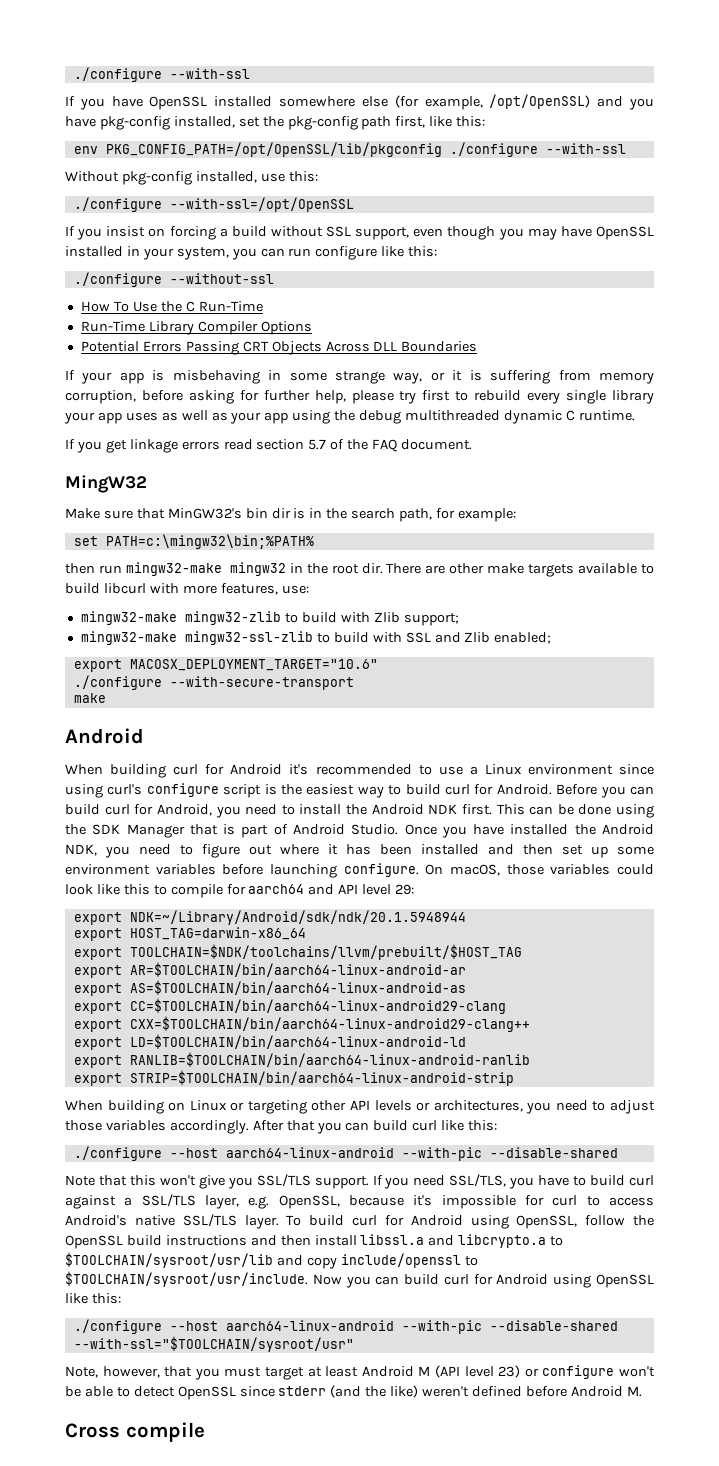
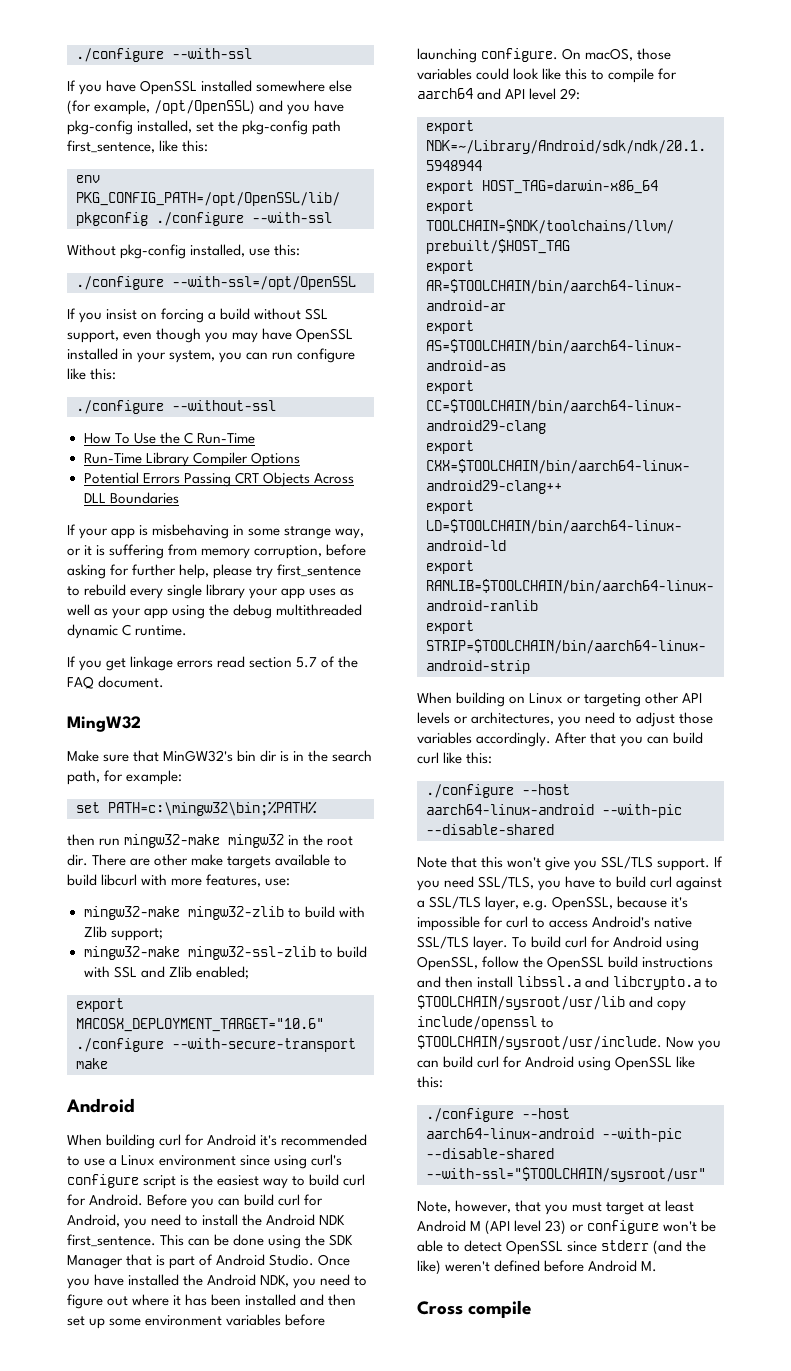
- If you have OpenSSL installed somewhere else (for example, /opt/OpenSSL) and you have pkg-config installed, set the pkg-config path first, like this:
+ If you have OpenSSL installed somewhere else (for example, /opt/OpenSSL) and you have pkg-config installed, set the pkg-config path first_sentence, like this:
- If your app is misbehaving in some strange way, or it is suffering from memory corruption, before asking for further help, please try first to rebuild every single library your app uses as well as your app using the debug multithreaded dynamic C runtime.
+ If your app is misbehaving in some strange way, or it is suffering from memory corruption, before asking for further help, please try first_sentence to rebuild every single library your app uses as well as your app using the debug multithreaded dynamic C runtime.
- Before you can build curl for Android, you need to install the Android NDK first.
+ Before you can build curl for Android, you need to install the Android NDK first_sentence.

